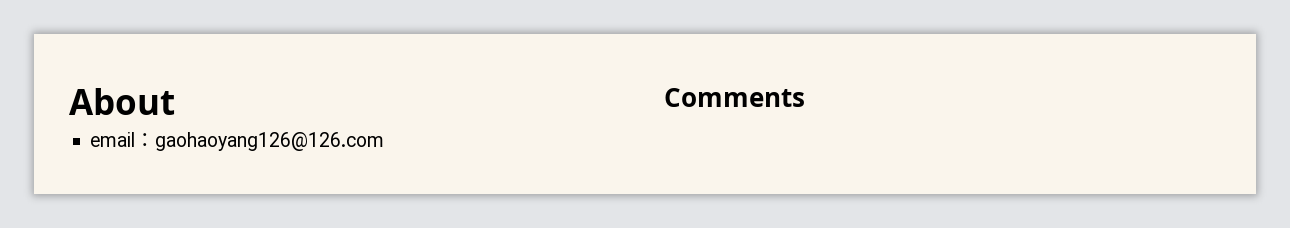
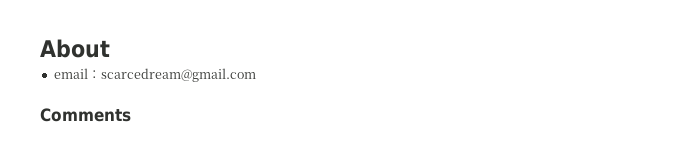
- email：gaohaoyang126@126.com
+ email：scarcedream@gmail.com

